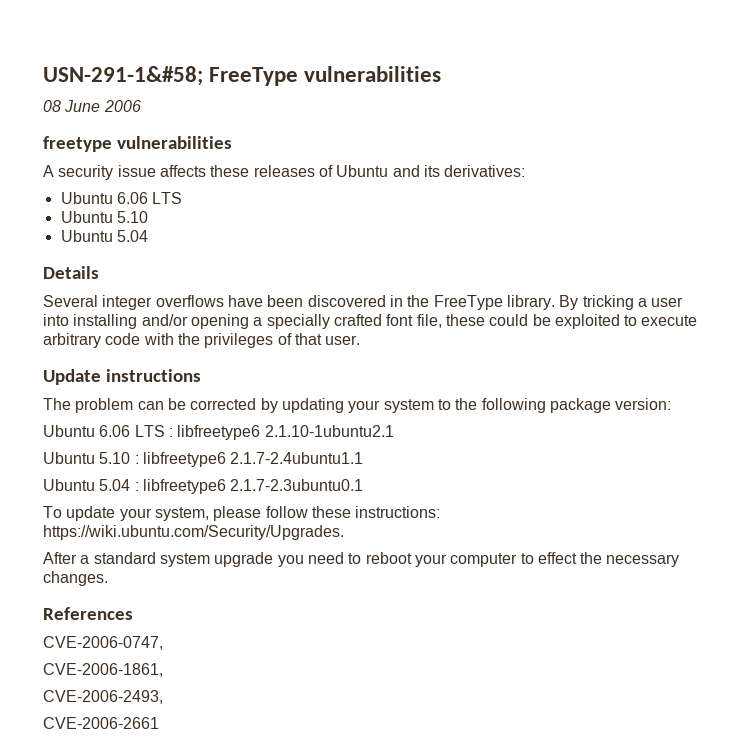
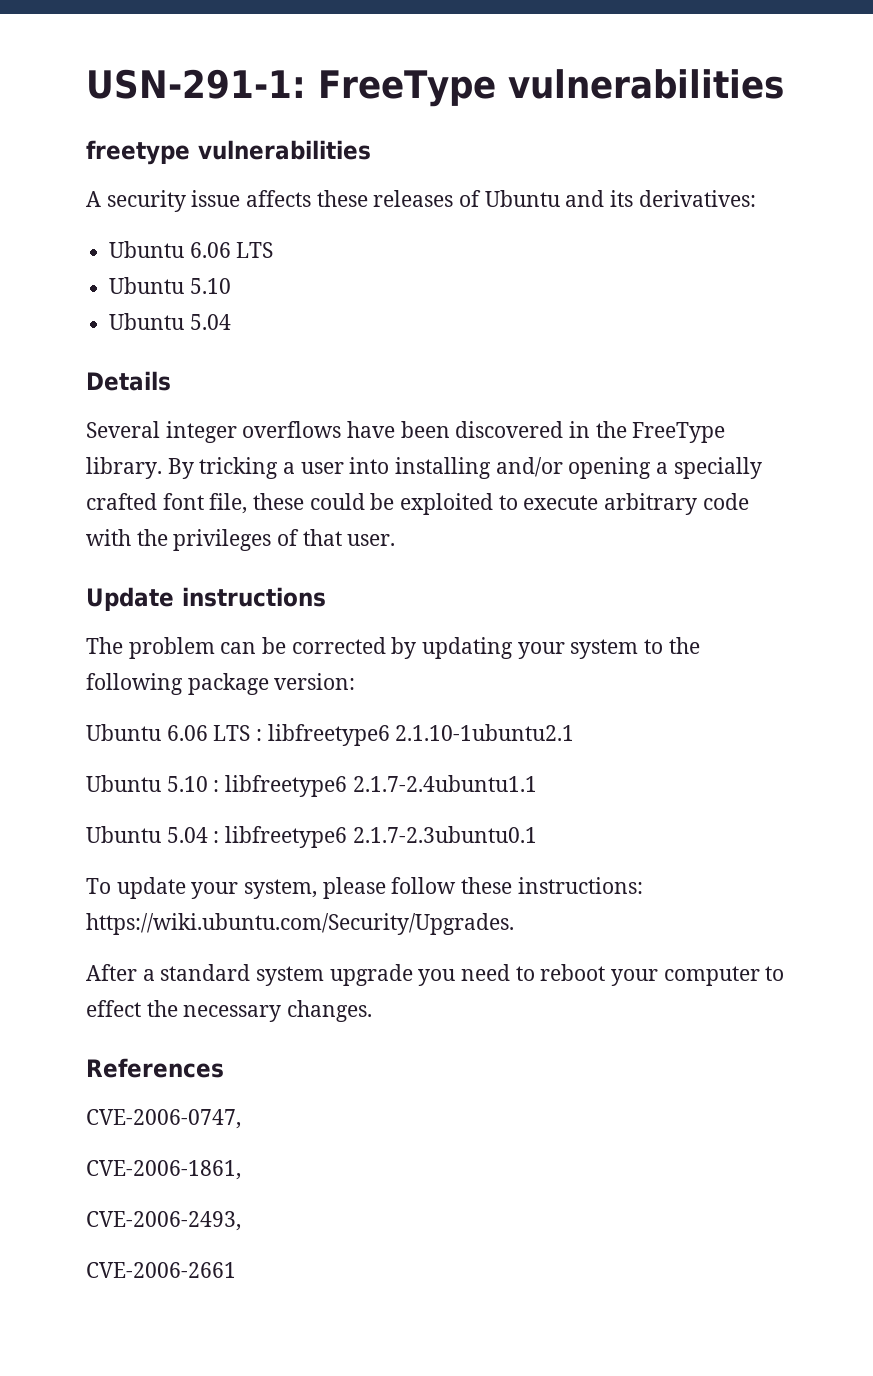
- USN-291-1&#58; FreeType vulnerabilities
+ USN-291-1: FreeType vulnerabilities
- 08 June 2006

